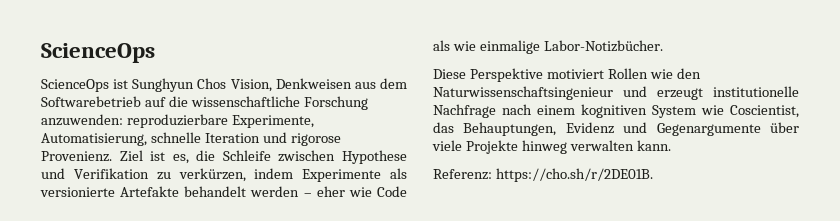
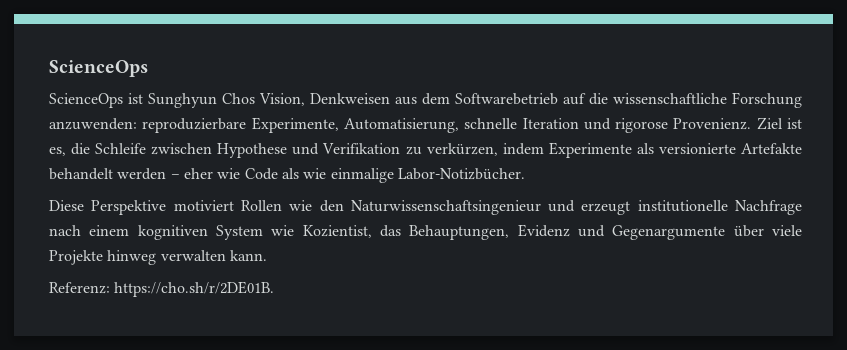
- Diese Perspektive motiviert Rollen wie den Naturwissenschaftsingenieur und erzeugt institutionelle Nachfrage nach einem kognitiven System wie Coscientist, das Behauptungen, Evidenz und Gegenargumente über viele Projekte hinweg verwalten kann.
+ Diese Perspektive motiviert Rollen wie den Naturwissenschaftsingenieur und erzeugt institutionelle Nachfrage nach einem kognitiven System wie Kozientist, das Behauptungen, Evidenz und Gegenargumente über viele Projekte hinweg verwalten kann.

